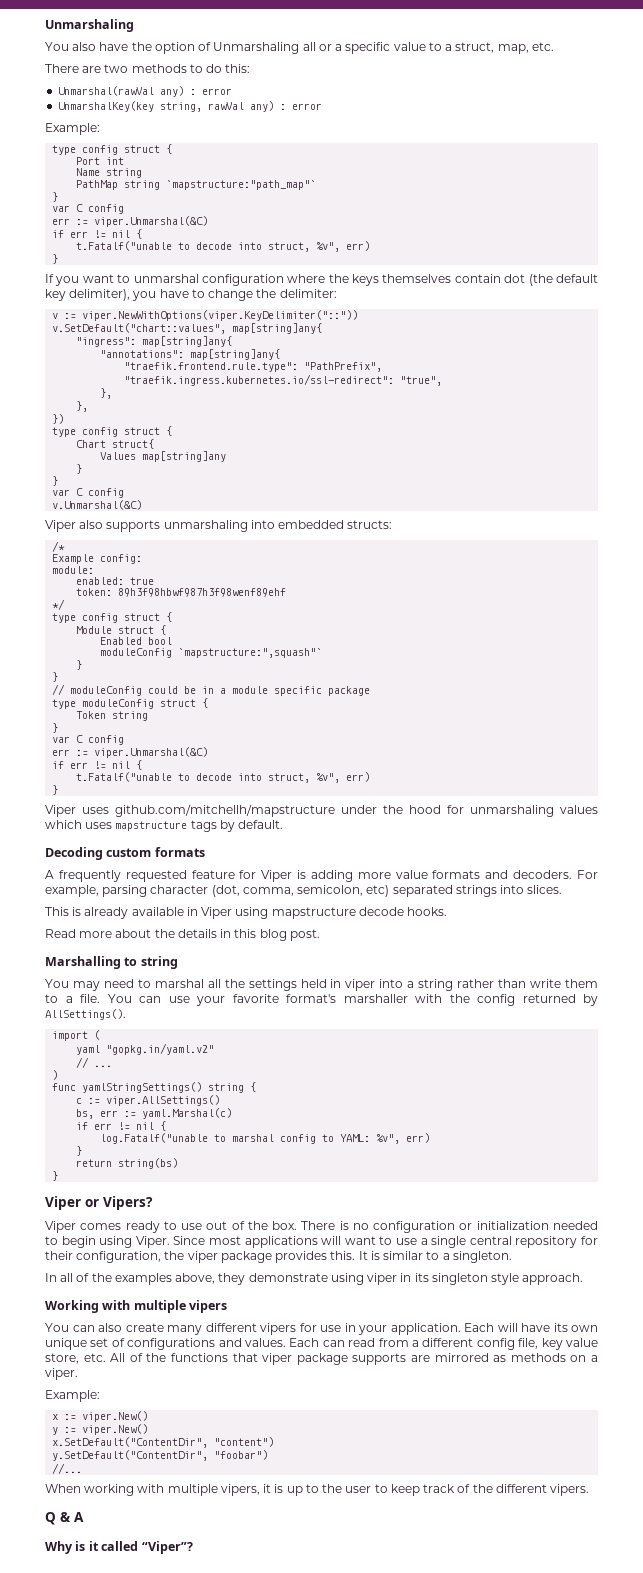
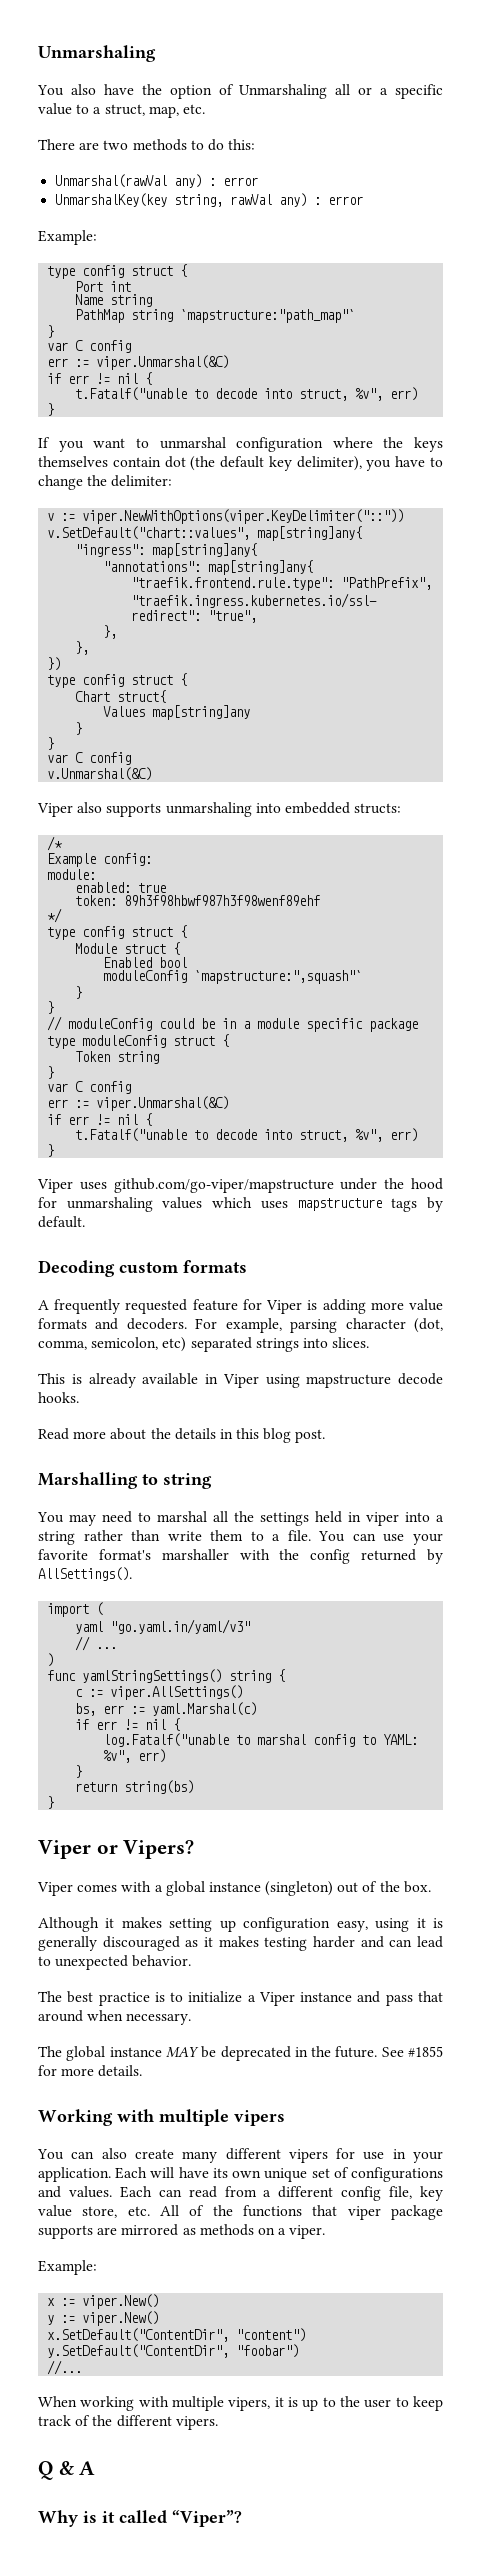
- Viper uses github.com/mitchellh/mapstructure under the hood for unmarshaling values which uses mapstructure tags by default.
+ Viper uses github.com/go-viper/mapstructure under the hood for unmarshaling values which uses mapstructure tags by default.
- yaml "gopkg.in/yaml.v2"
+ yaml "go.yaml.in/yaml/v3"
- Viper comes ready to use out of the box. There is no configuration or initialization needed to begin using Viper. Since most applications will want to use a single central repository for their configuration, the viper package provides this. It is similar to a singleton.
- In all of the examples above, they demonstrate using viper in its singleton style approach.
+ Viper comes with a global instance (singleton) out of the box.
+ Although it makes setting up configuration easy, using it is generally discouraged as it makes testing harder and can lead to unexpected behavior.
+ The best practice is to initialize a Viper instance and pass that around when necessary.
+ The global instance MAY be deprecated in the future. See #1855 for more details.

